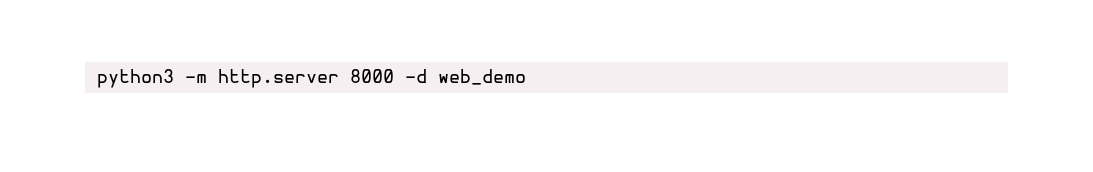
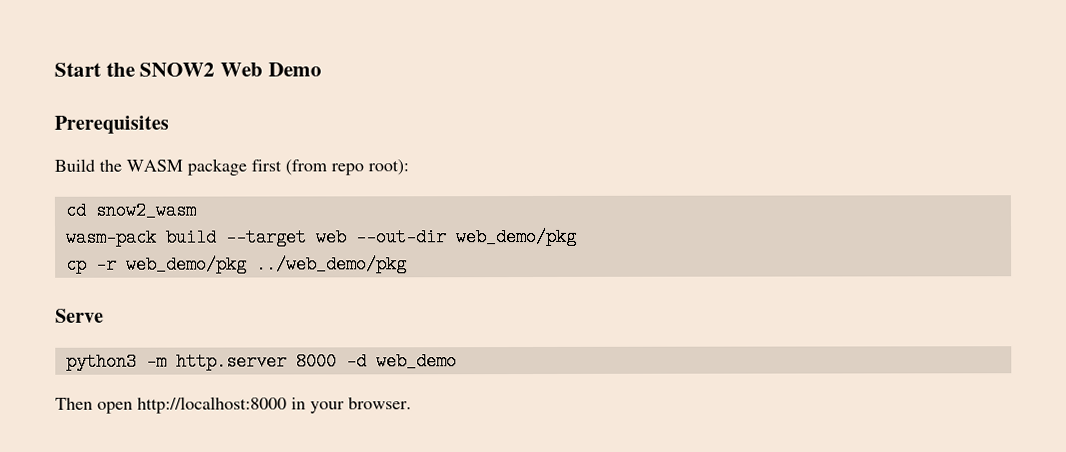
+ Start the SNOW2 Web Demo
+ Prerequisites
+ Build the WASM package first (from repo root):
+ cd snow2_wasm
+ wasm-pack build --target web --out-dir web_demo/pkg
+ cp -r web_demo/pkg ../web_demo/pkg
+ Serve
+ Then open http://localhost:8000 in your browser.

